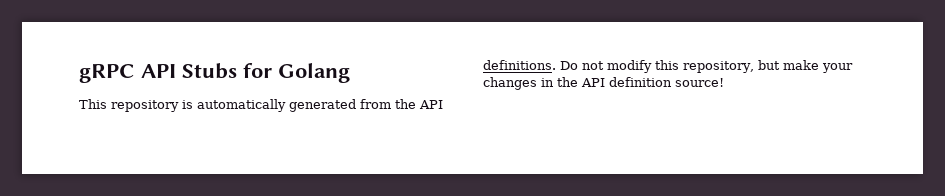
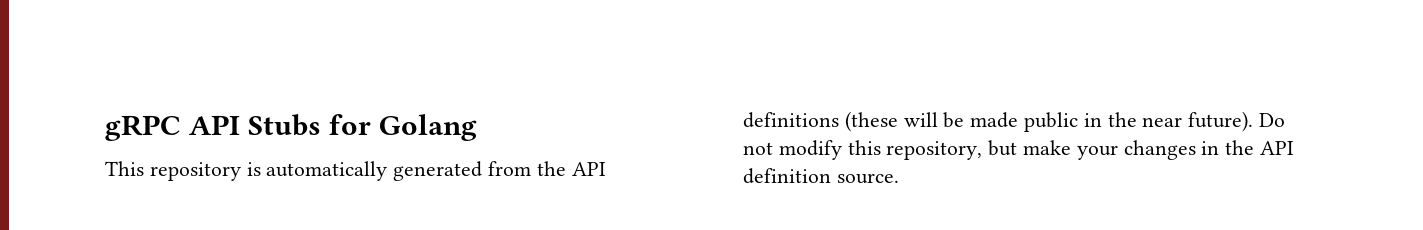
- This repository is automatically generated from the API definitions.
+ This repository is automatically generated from the API definitions (these will be made public in the near future).
- Do not modify this repository, but make your changes in the API definition source!
+ Do not modify this repository, but make your changes in the API definition source.

